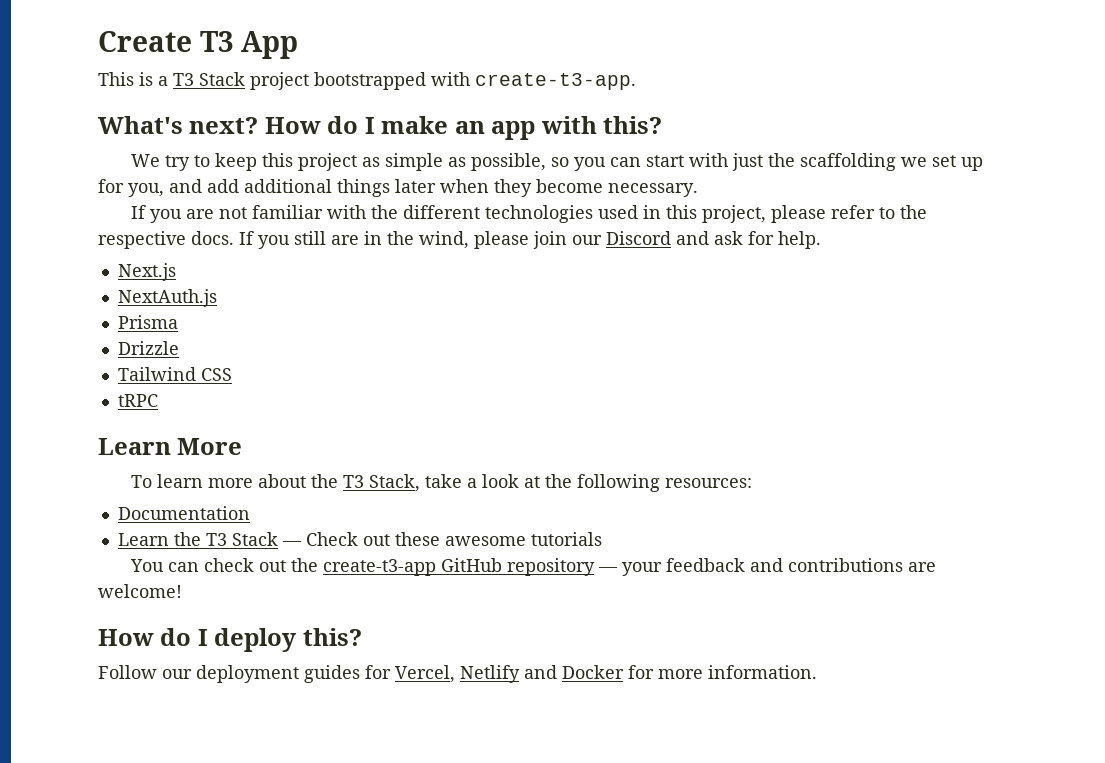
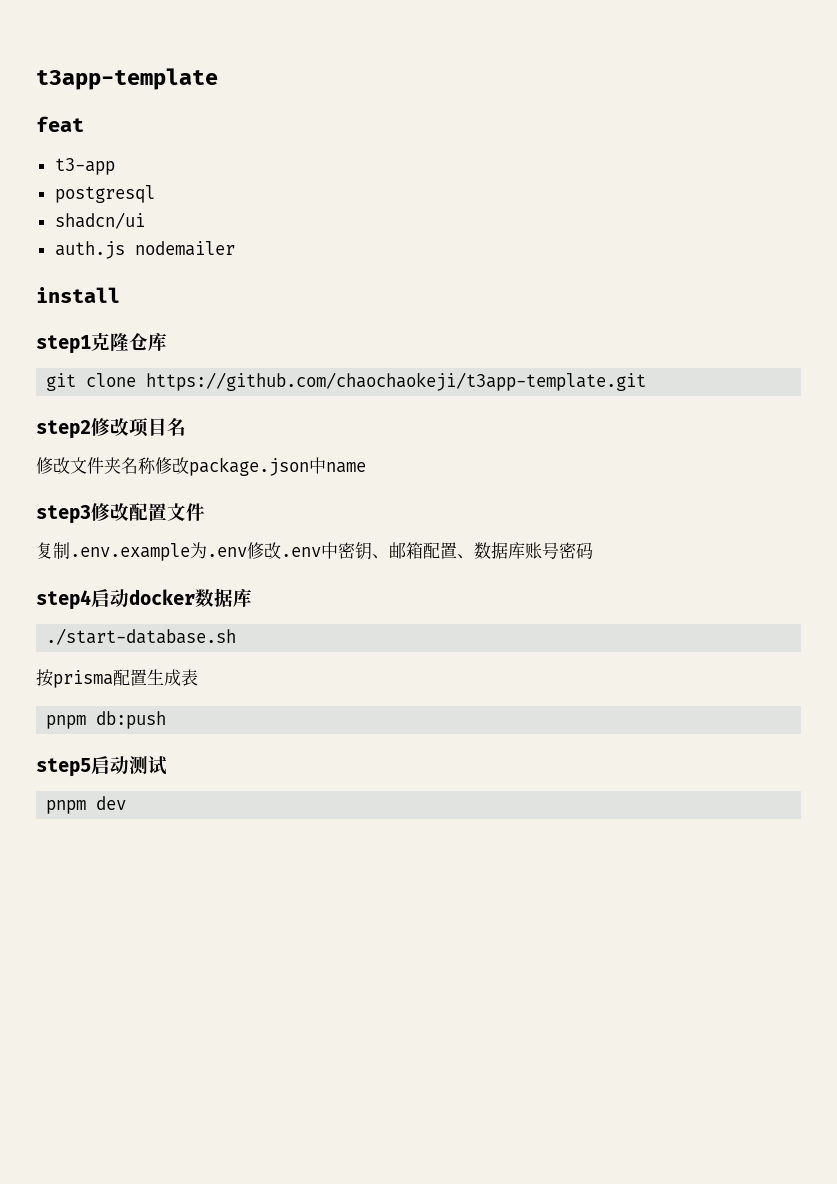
- Create T3 App
- This is a T3 Stack project bootstrapped with create-t3-app.
- What's next? How do I make an app with this?
- We try to keep this project as simple as possible, so you can start with just the scaffolding we set up for you, and add additional things later when they become necessary.
- If you are not familiar with the different technologies used in this project, please refer to the respective docs. If you still are in the wind, please join our Discord and ask for help.
- Next.js
- NextAuth.js
- Prisma
- Drizzle
- Tailwind CSS
- tRPC
- Learn More
- To learn more about the T3 Stack, take a look at the following resources:
- Documentation
- Learn the T3 Stack — Check out these awesome tutorials
- You can check out the create-t3-app GitHub repository — your feedback and contributions are welcome!
- How do I deploy this?
- Follow our deployment guides for Vercel, Netlify and Docker for more information.
+ t3app-template
+ feat
+ t3-app
+ postgresql
+ shadcn/ui
+ auth.js nodemailer
+ install
+ step1克隆仓库
+ git clone https://github.com/chaochaokeji/t3app-template.git
+ step2修改项目名
+ 修改文件夹名称修改package.json中name
+ step3修改配置文件
+ 复制.env.example为.env修改.env中密钥、邮箱配置、数据库账号密码
+ step4启动docker数据库
+ ./start-database.sh
+ 按prisma配置生成表
+ pnpm db:push
+ step5启动测试
+ pnpm dev

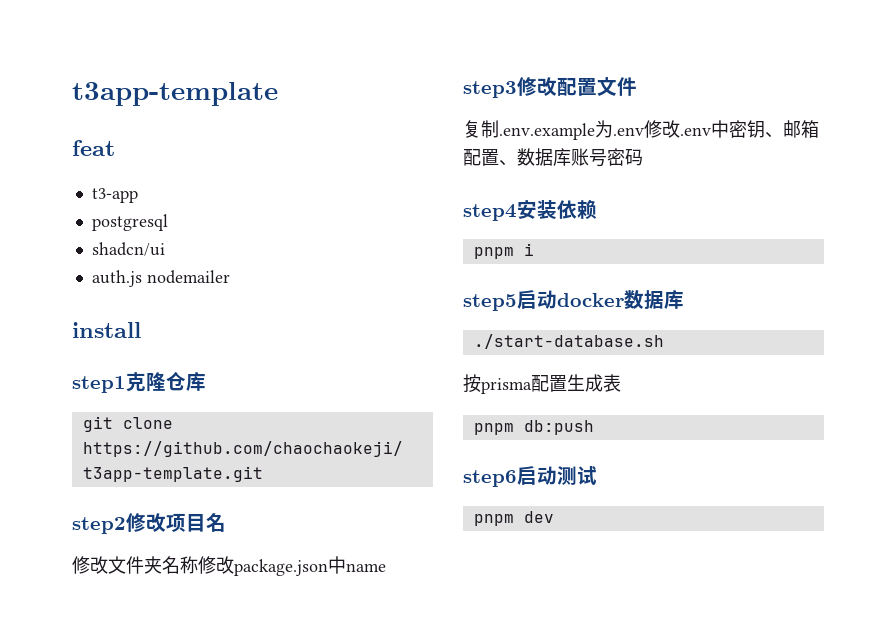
- step4启动docker数据库
+ step4安装依赖
+ pnpm i
+ step5启动docker数据库
- step5启动测试
+ step6启动测试

